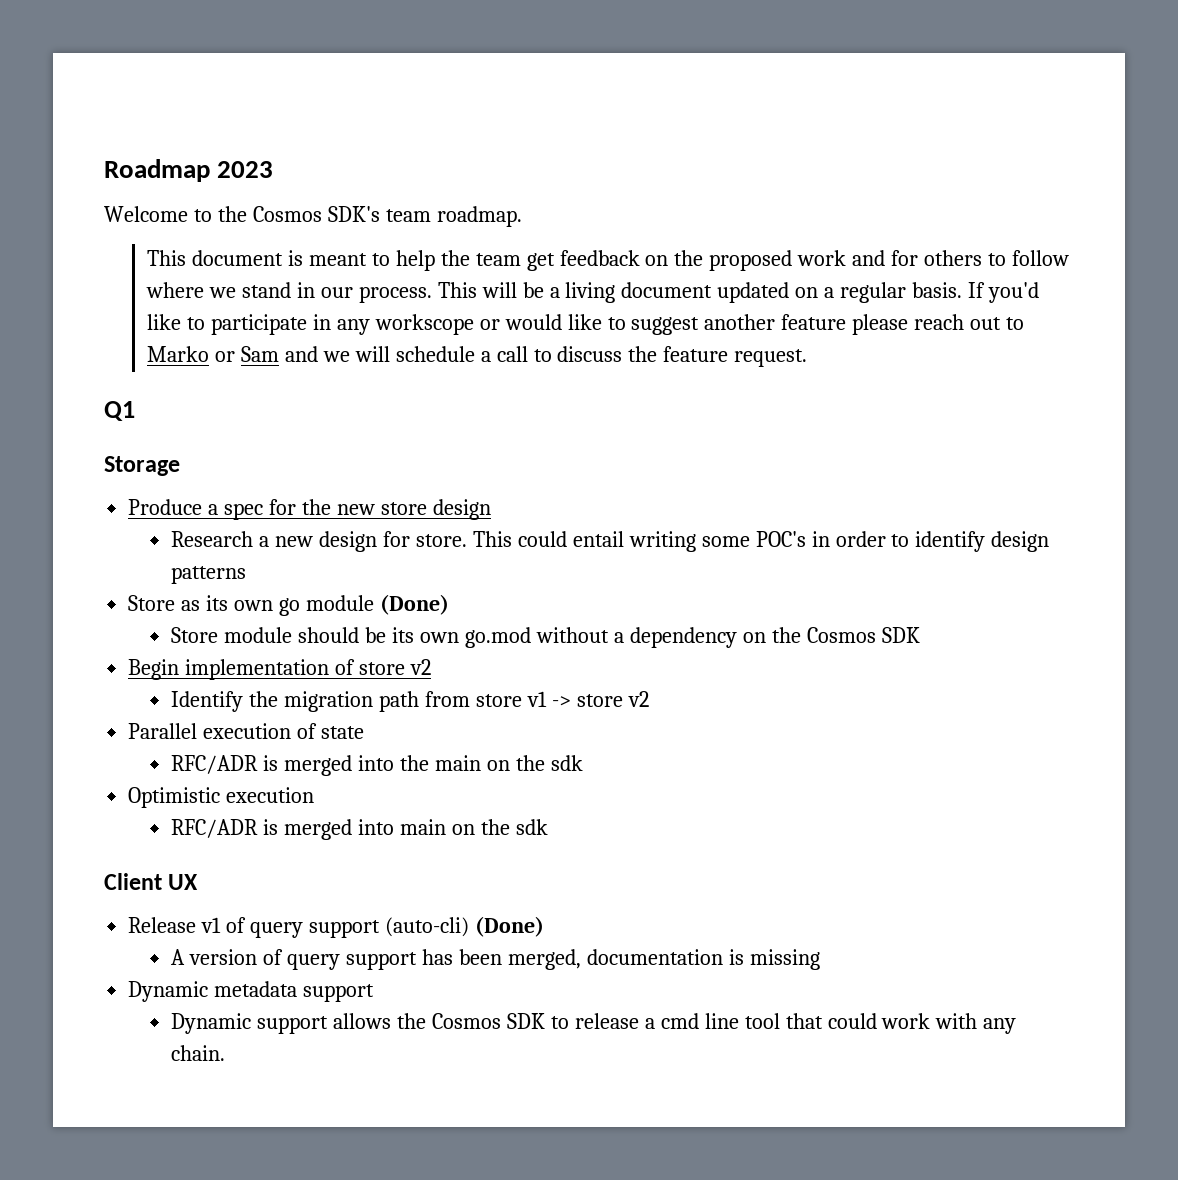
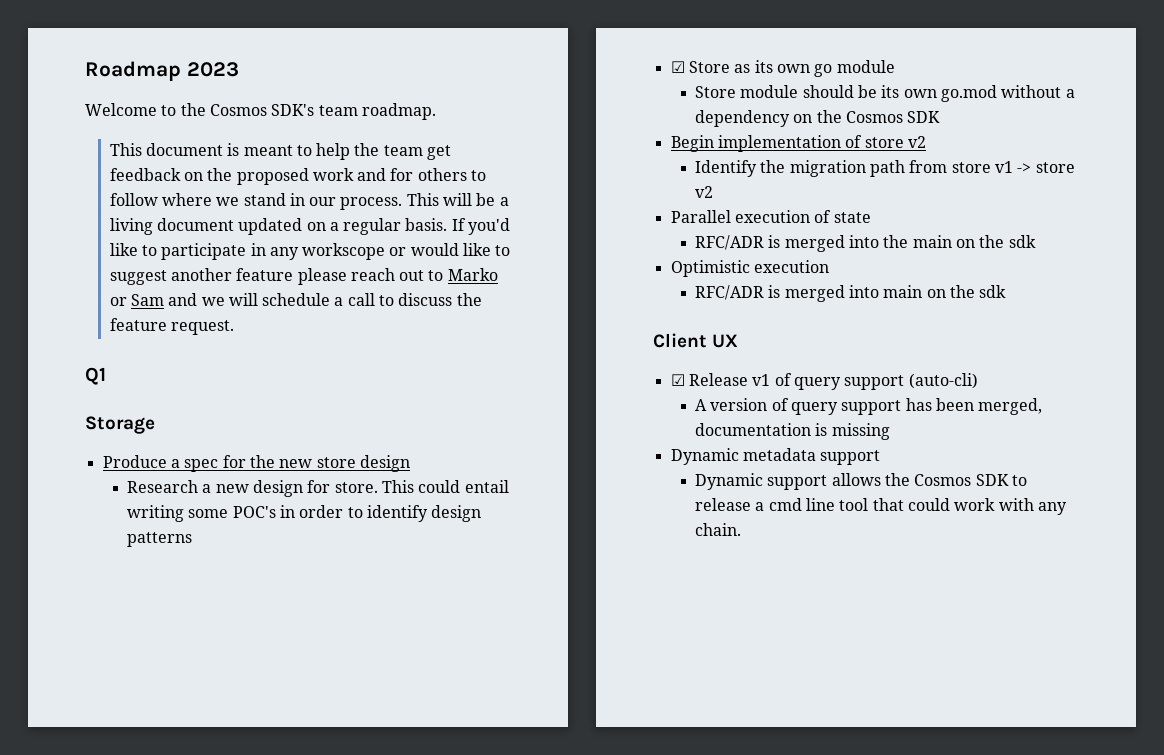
- Store as its own go module (Done)
+ ☑ Store as its own go module
- Release v1 of query support (auto-cli) (Done)
+ ☑ Release v1 of query support (auto-cli)

